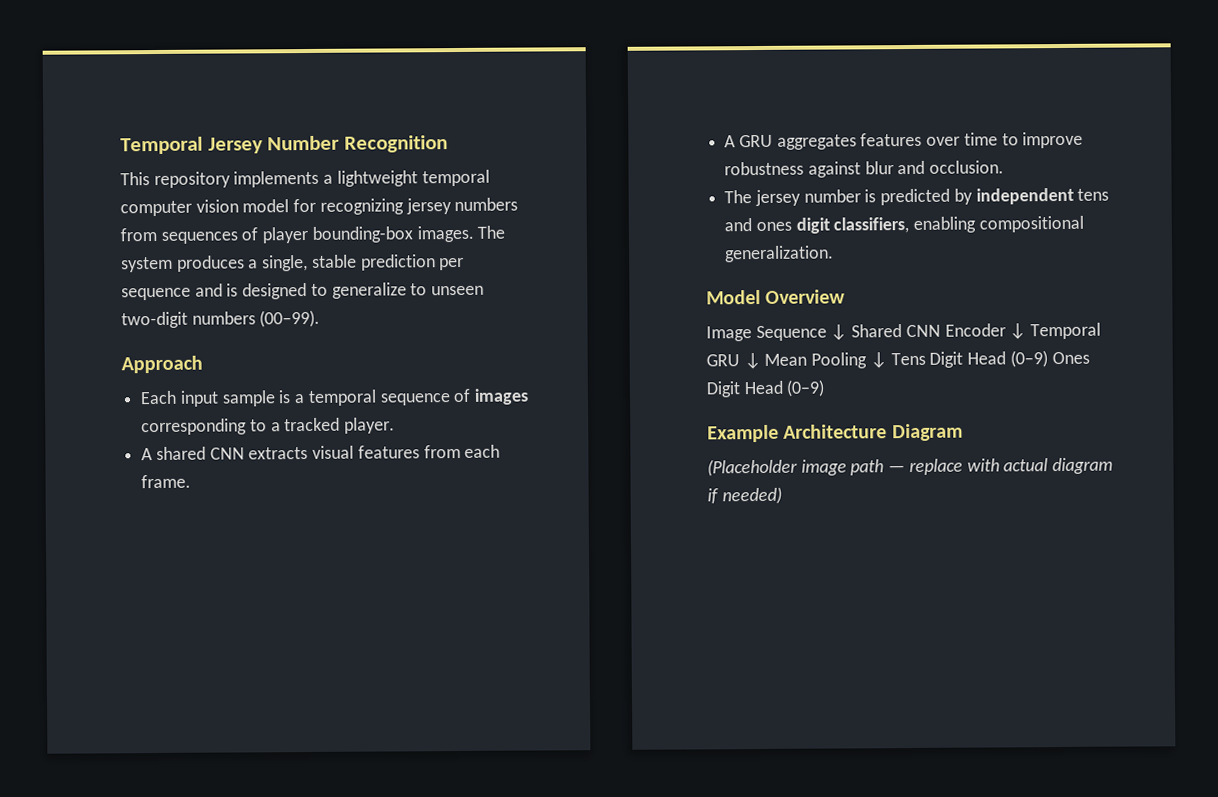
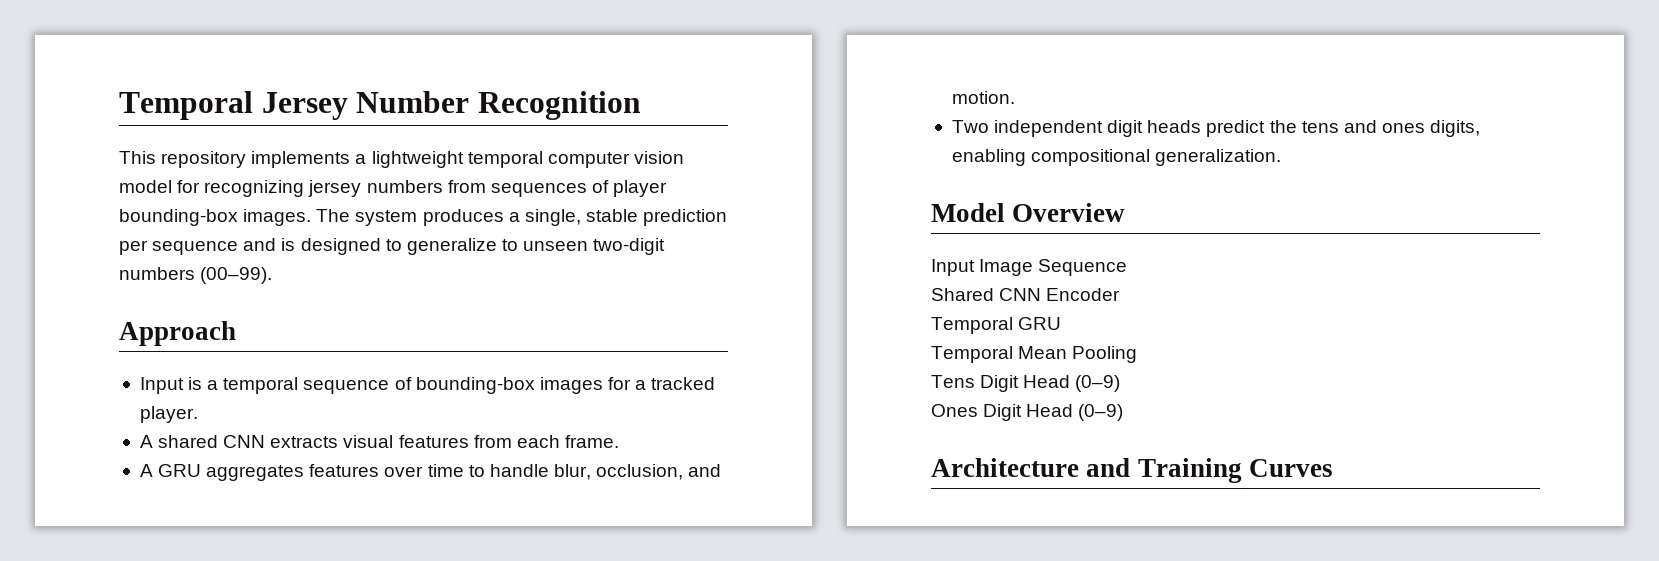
- Each input sample is a temporal sequence of images corresponding to a tracked player.
+ Input is a temporal sequence of bounding-box images for a tracked player.
- A GRU aggregates features over time to improve robustness against blur and occlusion.
- The jersey number is predicted by independent tens and ones digit classifiers, enabling compositional generalization.
+ A GRU aggregates features over time to handle blur, occlusion, and motion.
+ Two independent digit heads predict the tens and ones digits, enabling compositional generalization.
- Image Sequence ↓ Shared CNN Encoder ↓ Temporal GRU ↓ Mean Pooling ↓ Tens Digit Head (0–9) Ones Digit Head (0–9)
+ Input Image Sequence
+ Shared CNN Encoder
+ Temporal GRU
+ Temporal Mean Pooling
+ Tens Digit Head (0–9)
+ Ones Digit Head (0–9)
- Example Architecture Diagram
- (Placeholder image path — replace with actual diagram if needed)
+ Architecture and Training Curves

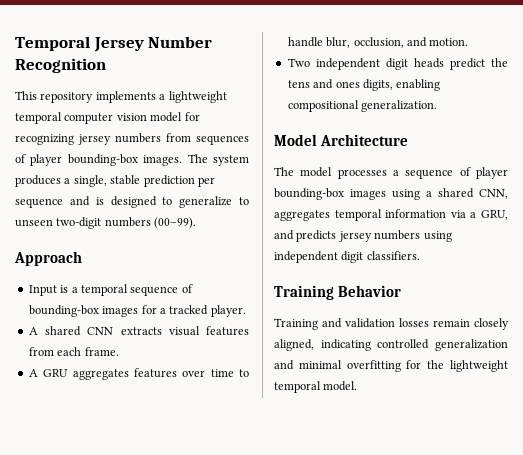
- Model Overview
- Input Image Sequence
- Shared CNN Encoder
- Temporal GRU
- Temporal Mean Pooling
- Tens Digit Head (0–9)
- Ones Digit Head (0–9)
- Architecture and Training Curves
+ Model Architecture
+ The model processes a sequence of player bounding-box images using a shared CNN, aggregates temporal information via a GRU, and predicts jersey numbers using independent digit classifiers.
+ Training Behavior
+ Training and validation losses remain closely aligned, indicating controlled generalization and minimal overfitting for the lightweight temporal model.

